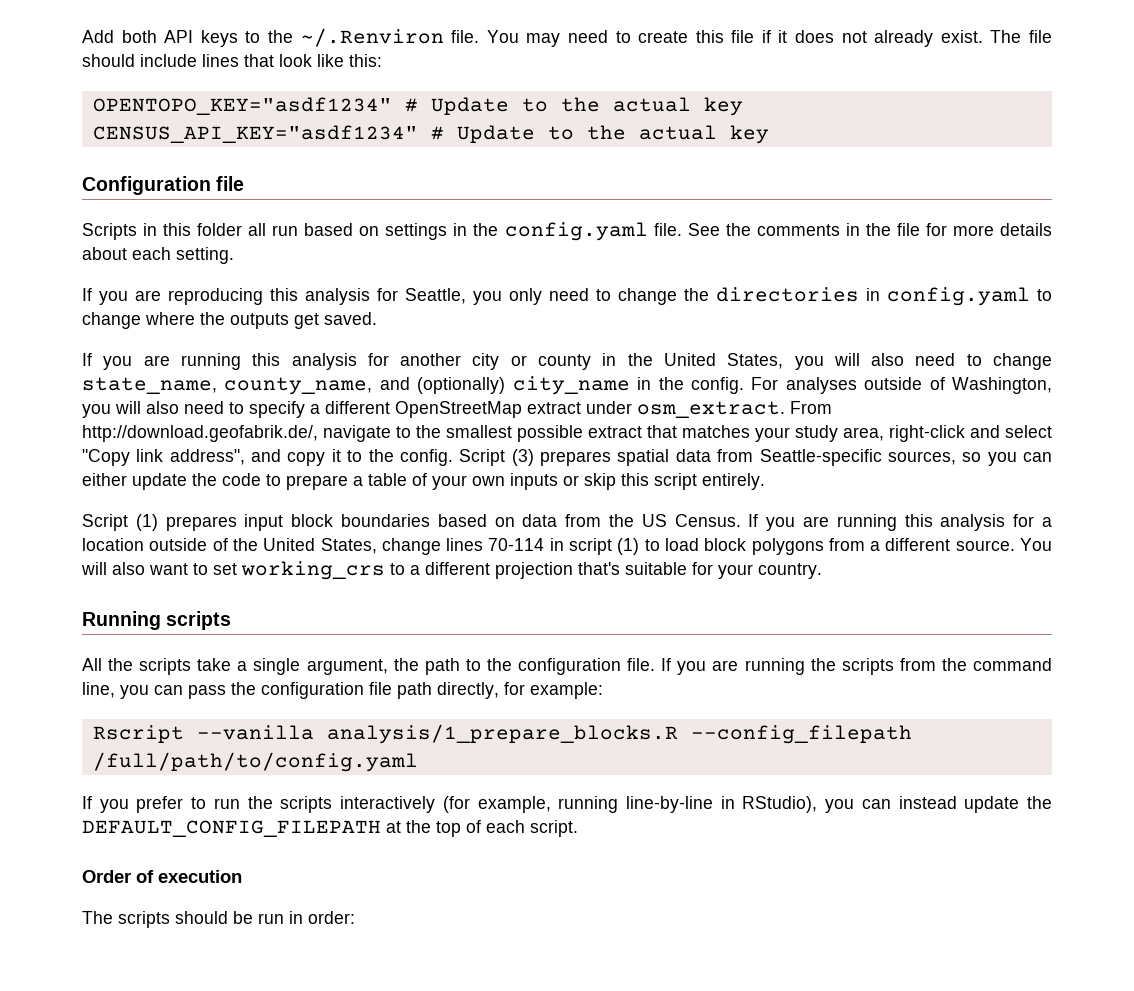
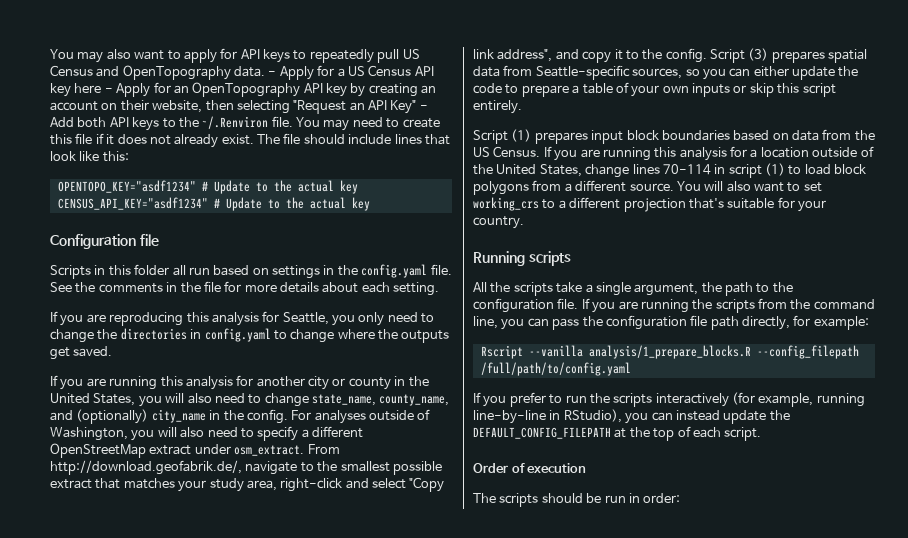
- Add both API keys to the ~/.Renviron file.
+ You may also want to apply for API keys to repeatedly pull US Census and OpenTopography data. - Apply for a US Census API key here - Apply for an OpenTopography API key by creating an account on their website, then selecting "Request an API Key" - Add both API keys to the ~/.Renviron file.

